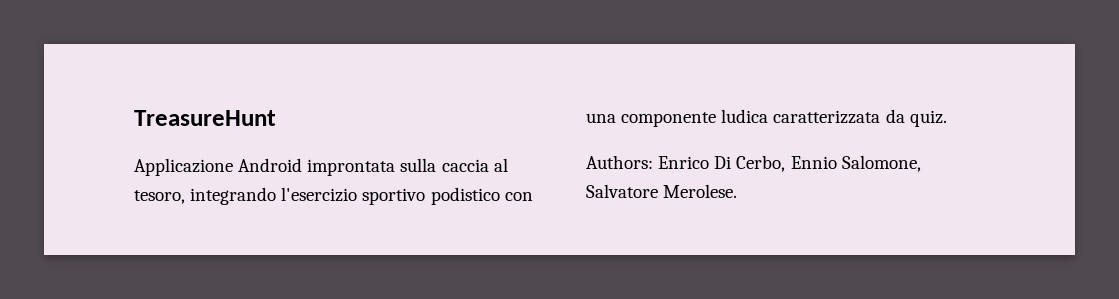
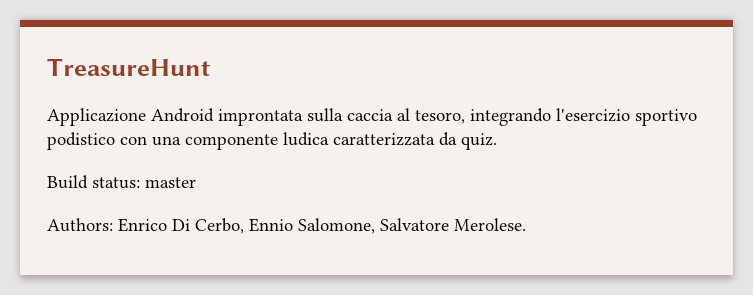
+ Build status: master

